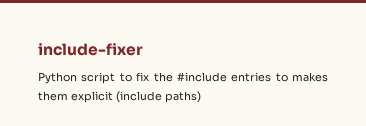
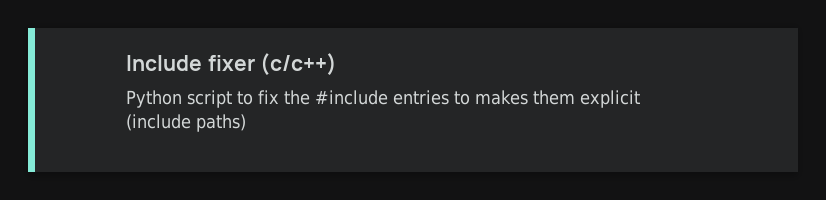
- include-fixer
+ Include fixer (c/c++)

